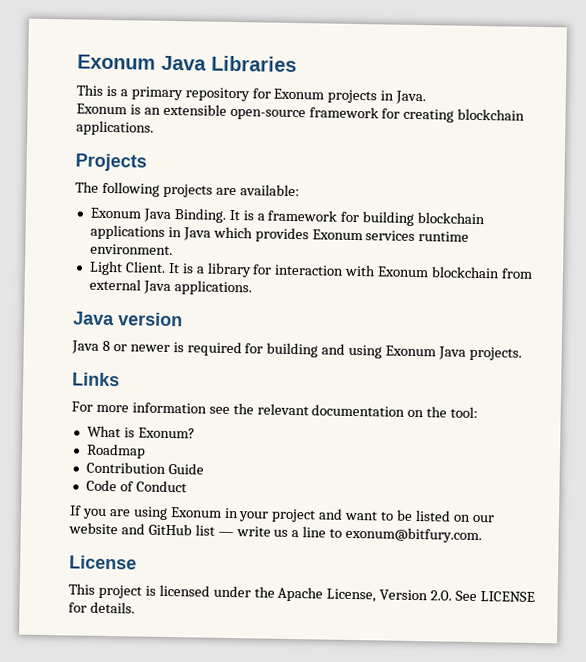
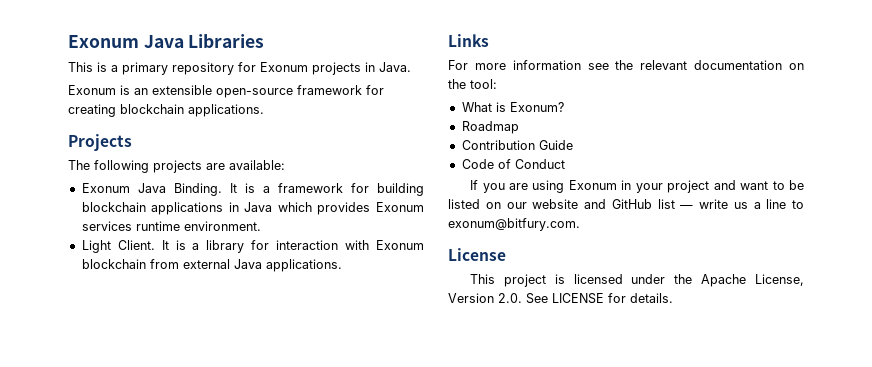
- Java version
- Java 8 or newer is required for building and using Exonum Java projects.

